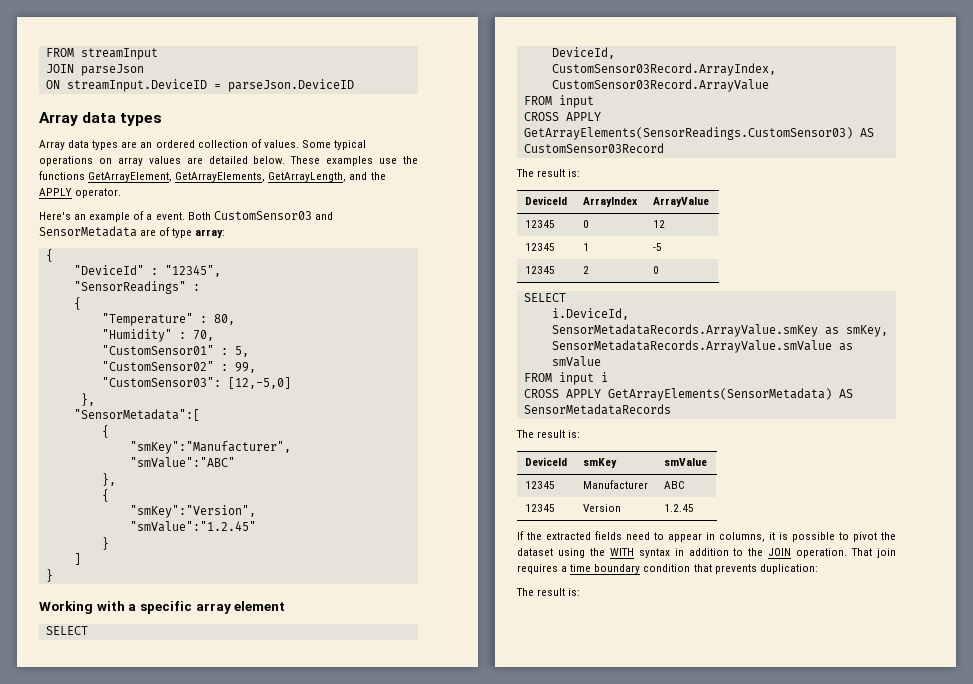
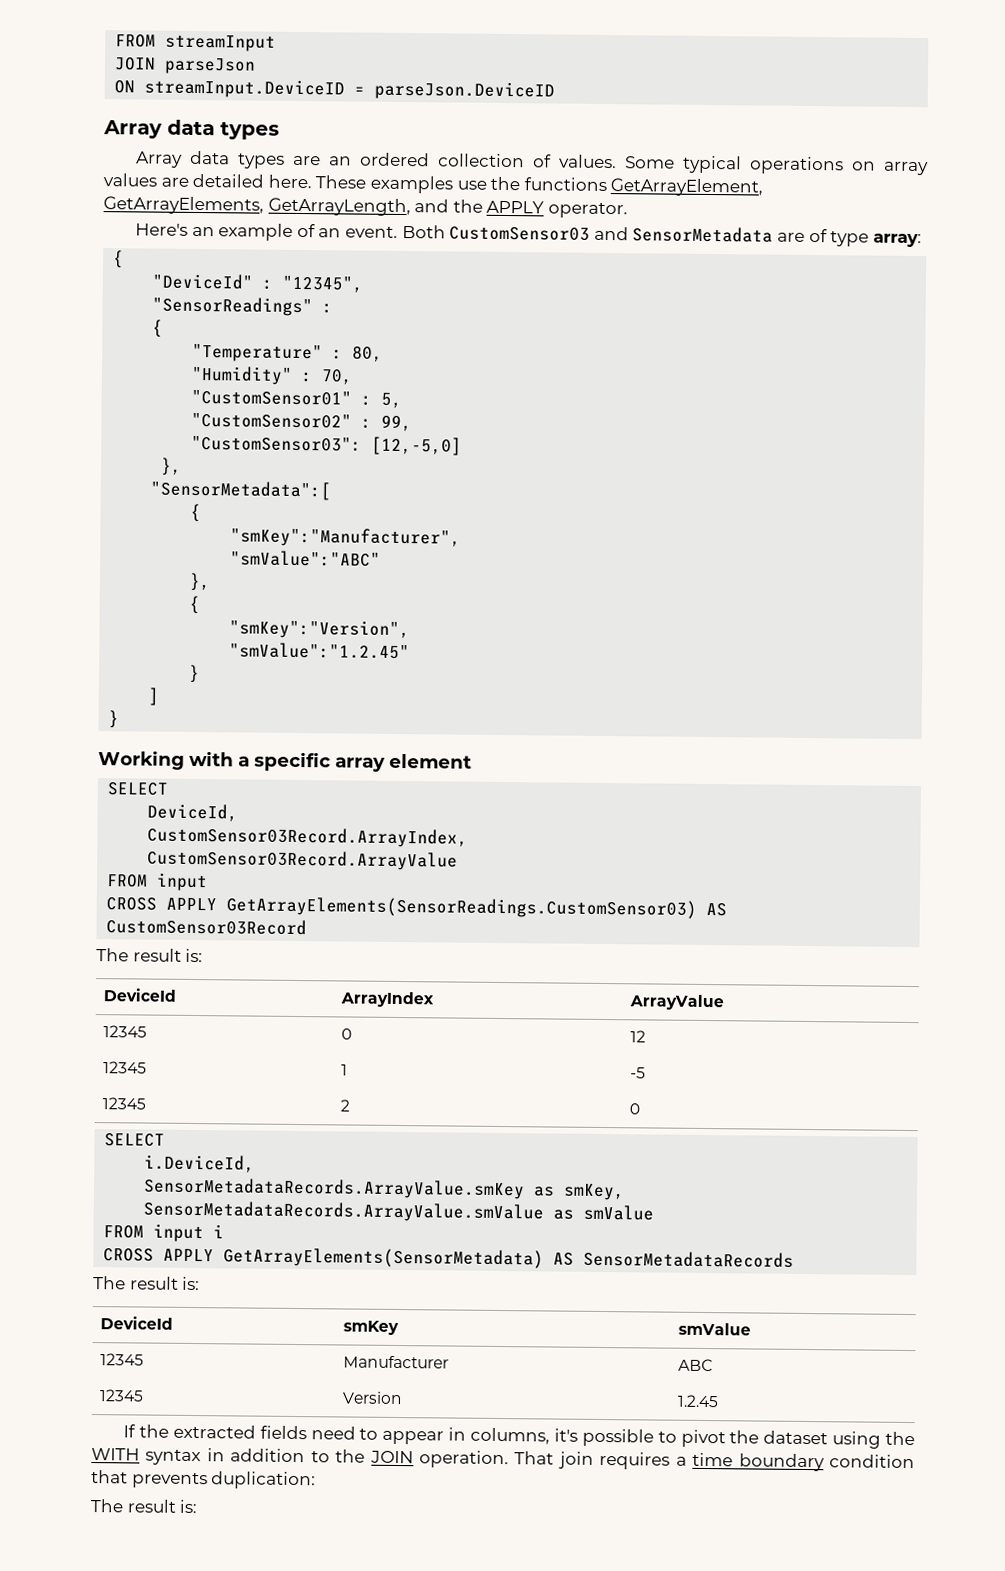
- Some typical operations on array values are detailed below.
+ Some typical operations on array values are detailed here.
- Here's an example of a event.
+ Here's an example of an event.
- If the extracted fields need to appear in columns, it is possible to pivot the dataset using the WITH syntax in addition to the JOIN operation.
+ If the extracted fields need to appear in columns, it's possible to pivot the dataset using the WITH syntax in addition to the JOIN operation.

